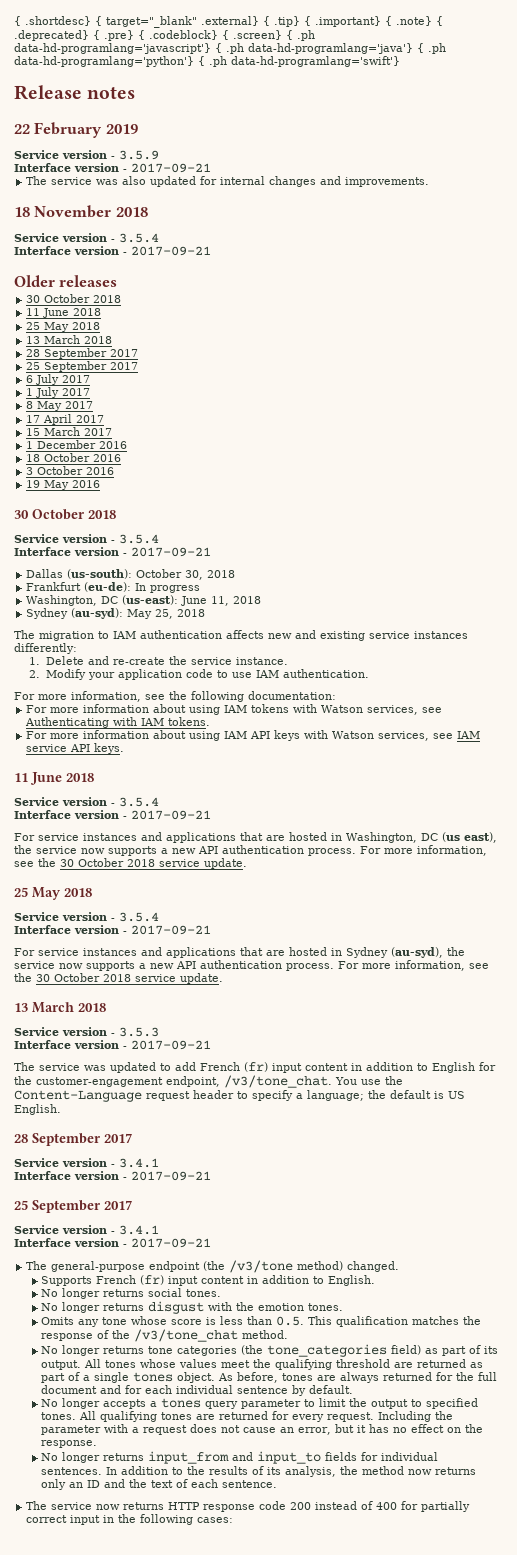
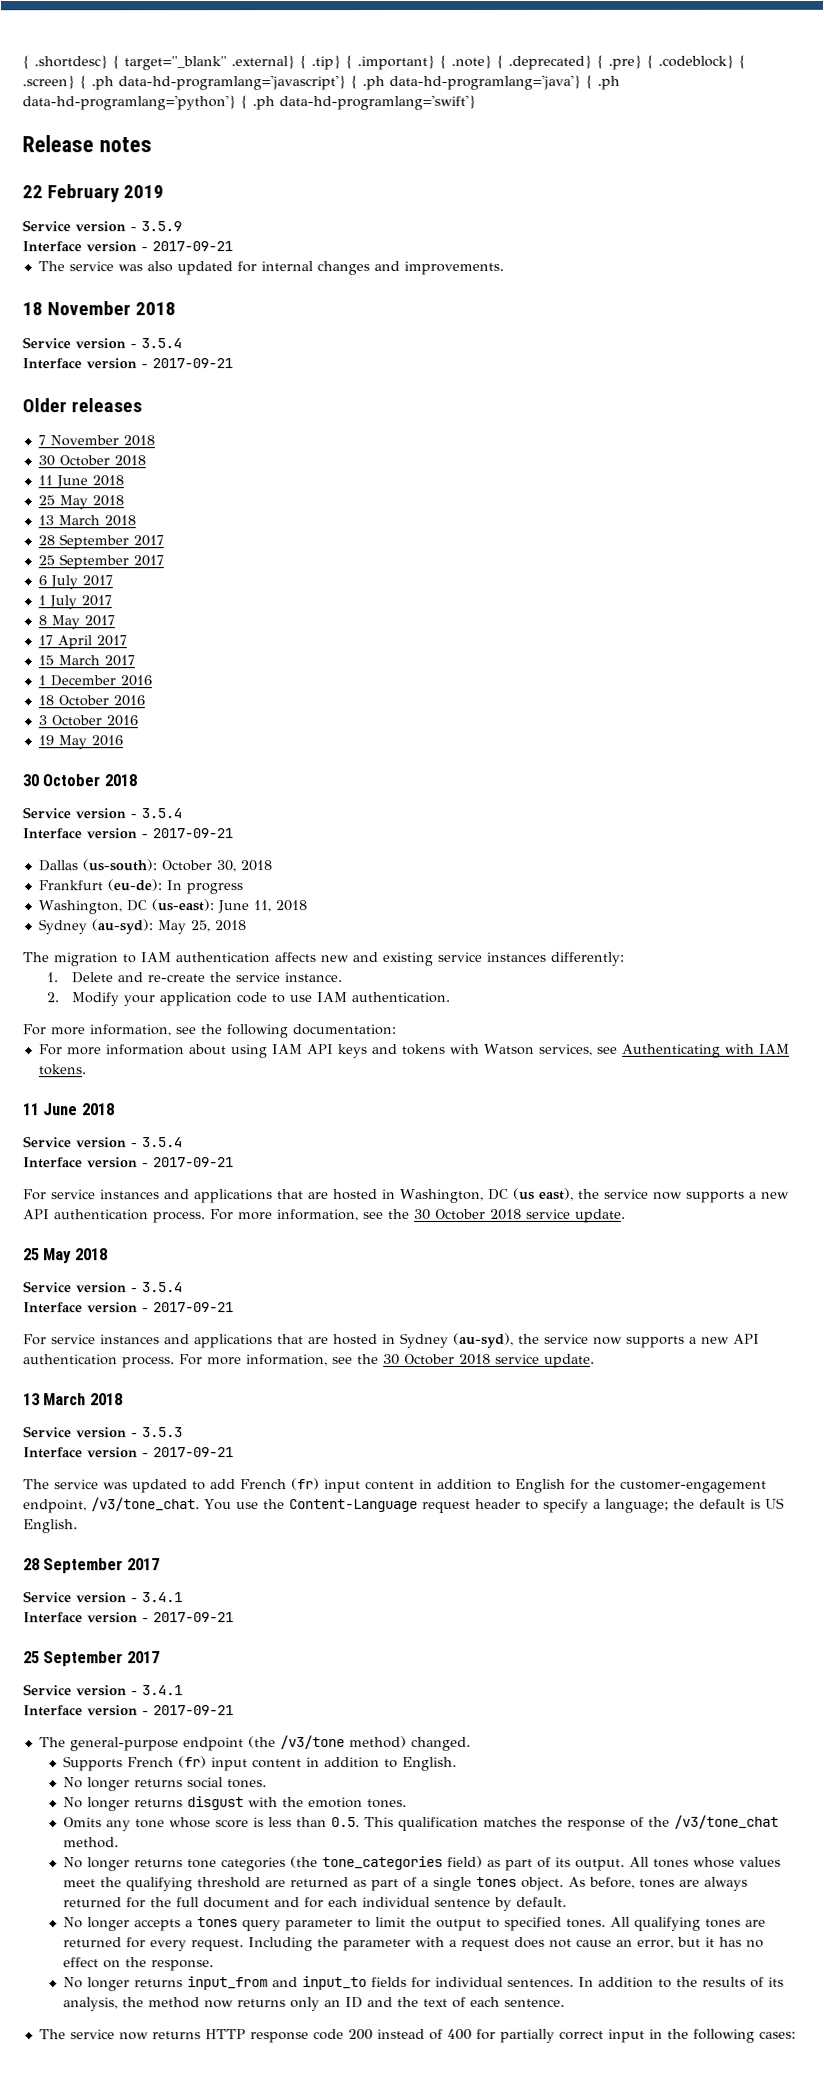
+ 7 November 2018
- For more information about using IAM tokens with Watson services, see Authenticating with IAM tokens.
+ For more information about using IAM API keys and tokens with Watson services, see Authenticating with IAM tokens.
- For more information about using IAM API keys with Watson services, see IAM service API keys.

